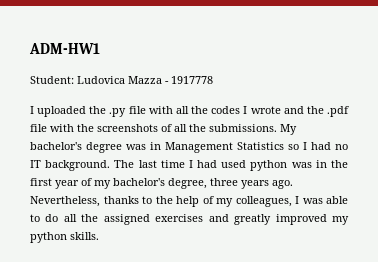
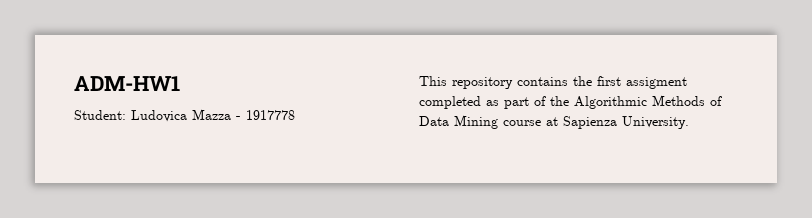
- I uploaded the .py file with all the codes I wrote and the .pdf file with the screenshots of all the submissions. My bachelor's degree was in Management Statistics so I had no IT background. The last time I had used python was in the first year of my bachelor's degree, three years ago. Nevertheless, thanks to the help of my colleagues, I was able to do all the assigned exercises and greatly improved my python skills.
+ This repository contains the first assigment completed as part of the Algorithmic Methods of Data Mining course at Sapienza University.

